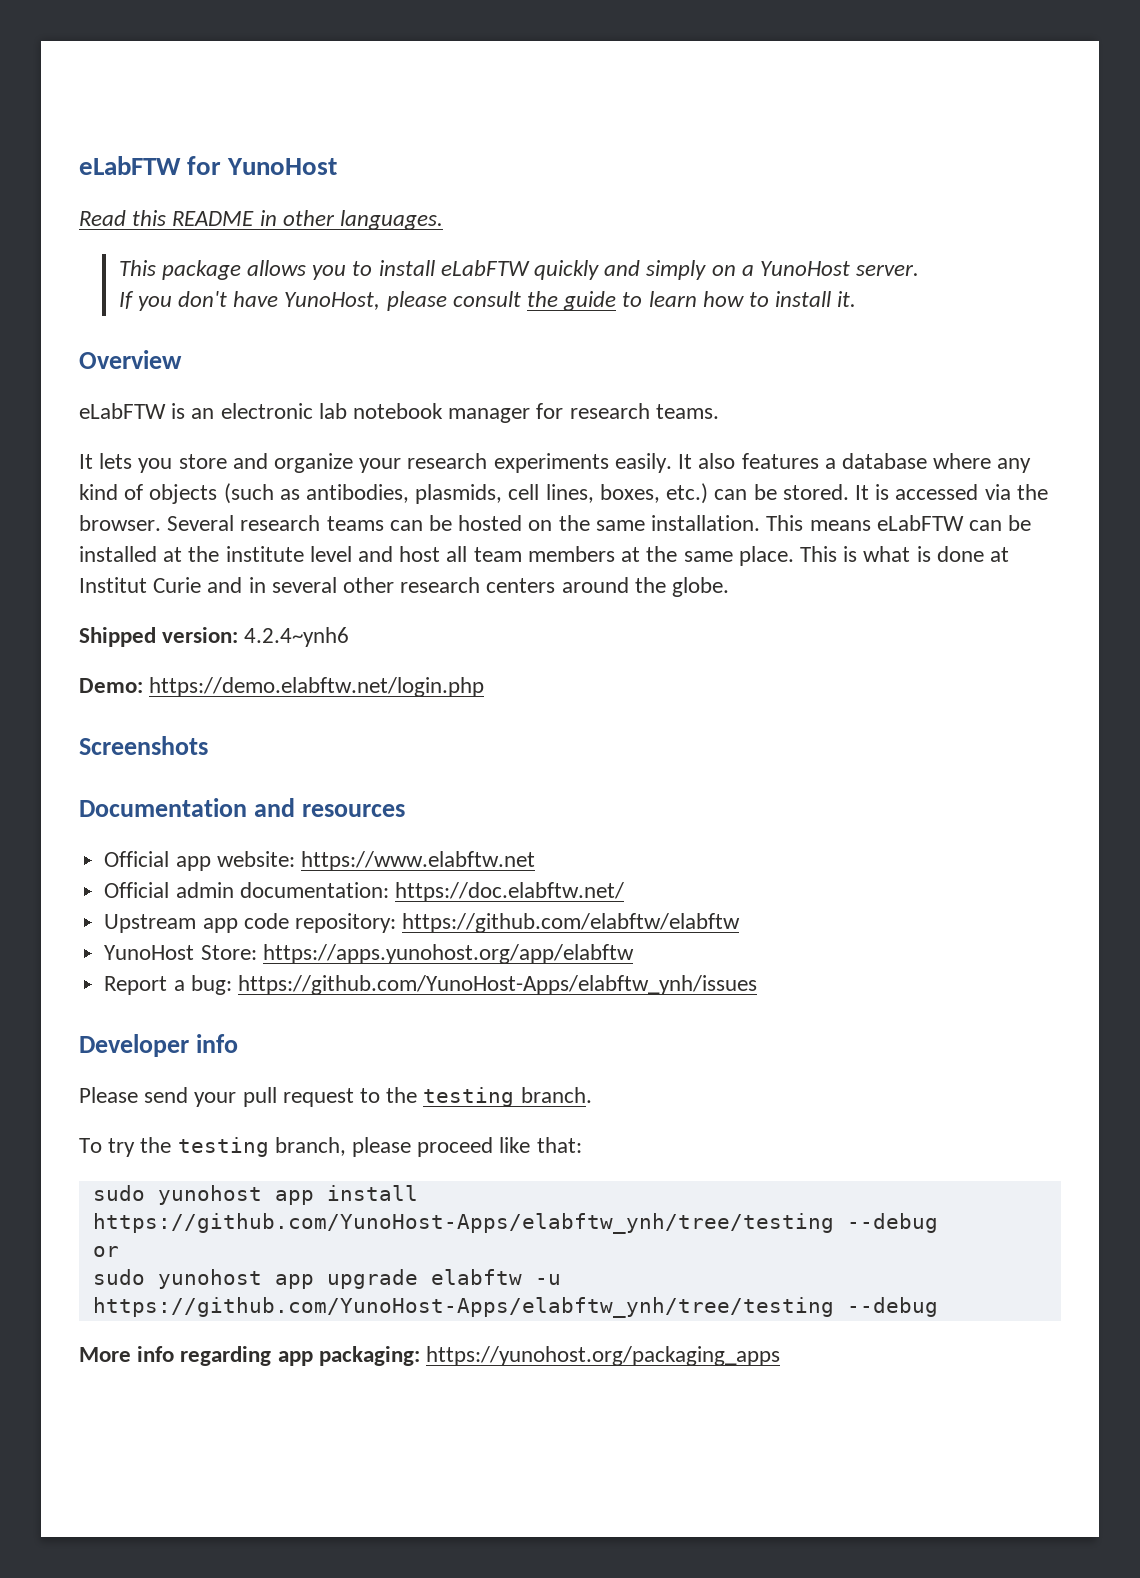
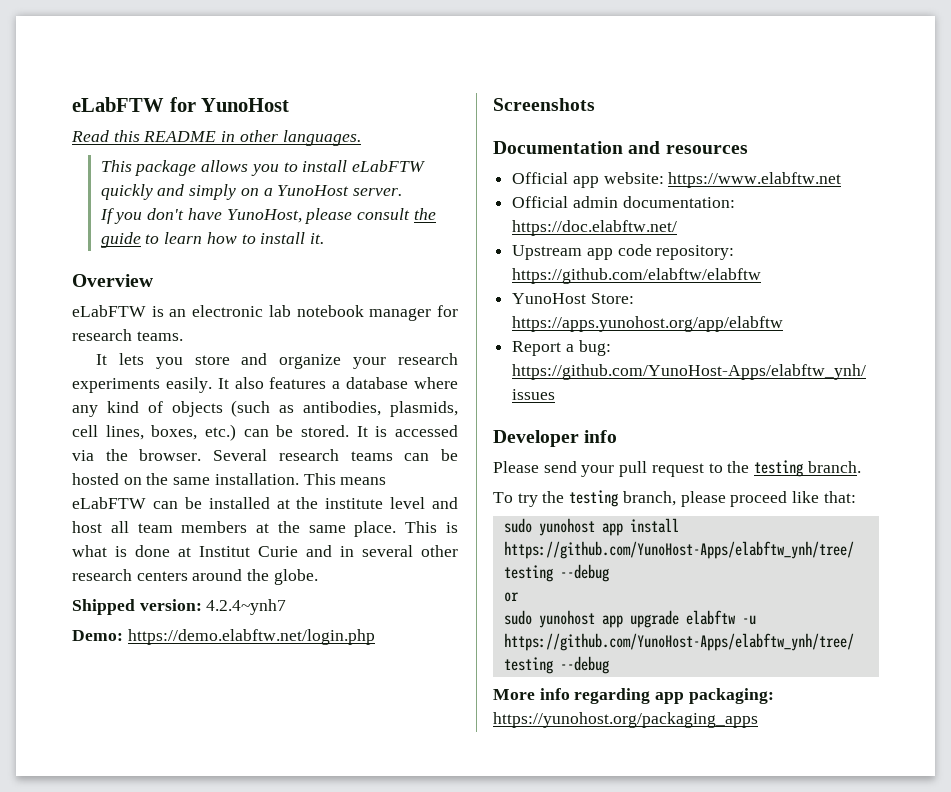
- Shipped version: 4.2.4~ynh6
+ Shipped version: 4.2.4~ynh7

